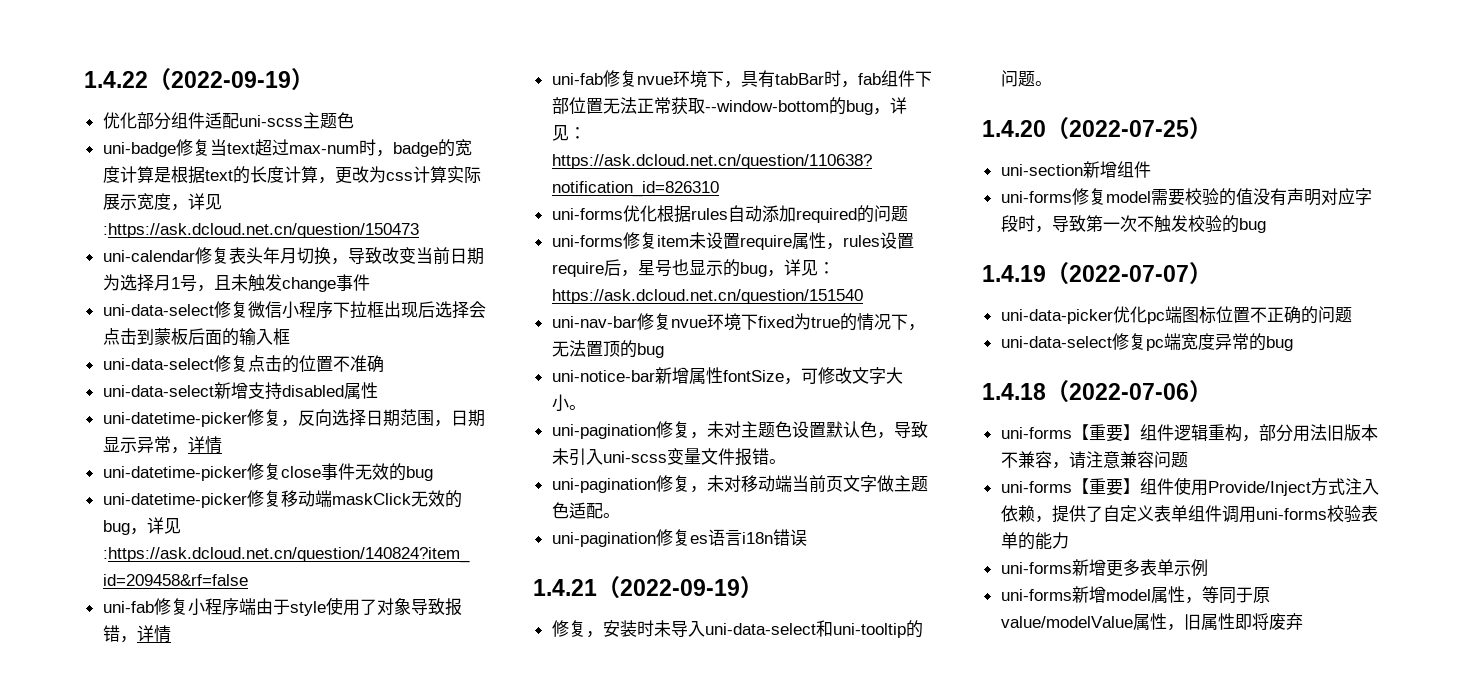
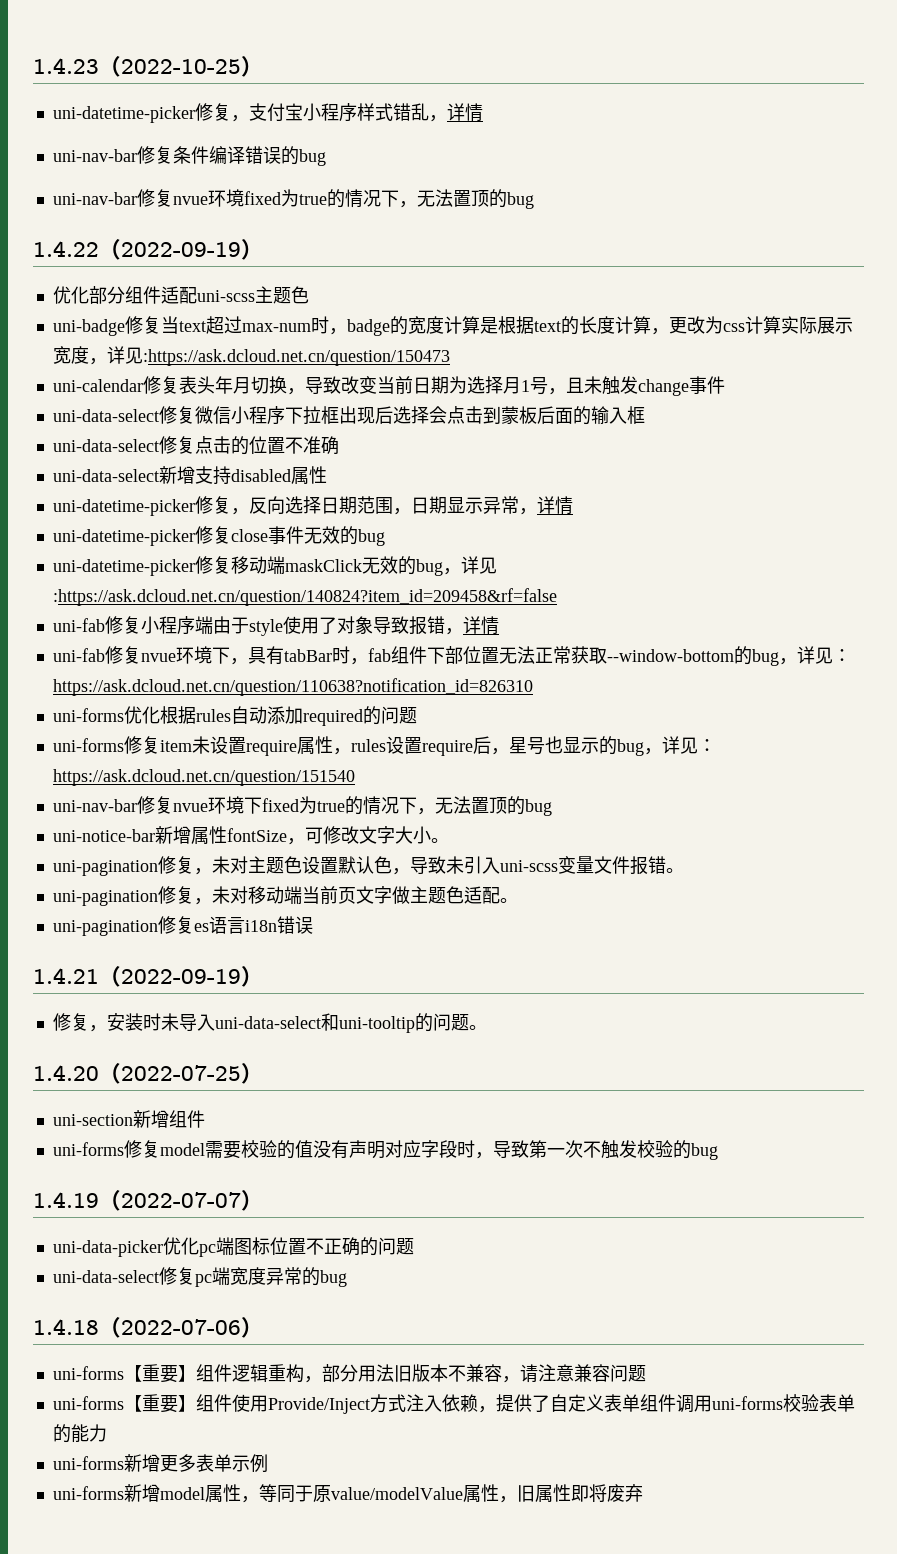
+ 1.4.23（2022-10-25）
+ uni-datetime-picker修复，支付宝小程序样式错乱，详情
+ uni-nav-bar修复条件编译错误的bug
+ uni-nav-bar修复nvue环境fixed为true的情况下，无法置顶的bug

